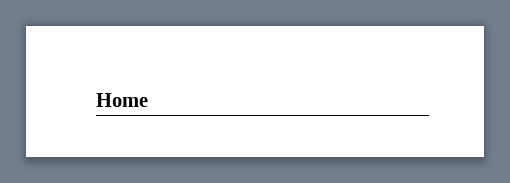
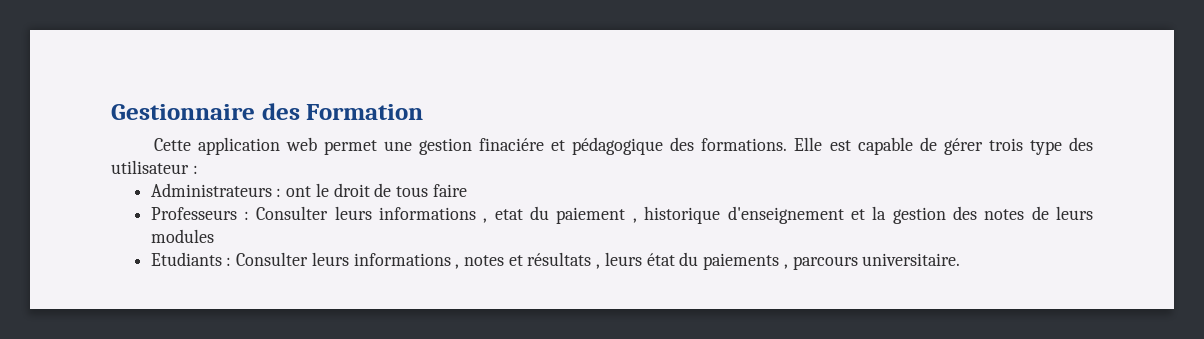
- Home
+ Gestionnaire des Formation
+ Cette application web permet une gestion finaciére et pédagogique des formations. Elle est capable de gérer trois type des utilisateur :
+ Administrateurs : ont le droit de tous faire
+ Professeurs : Consulter leurs informations , etat du paiement , historique d'enseignement et la gestion des notes de leurs modules
+ Etudiants : Consulter leurs informations , notes et résultats , leurs état du paiements , parcours universitaire.

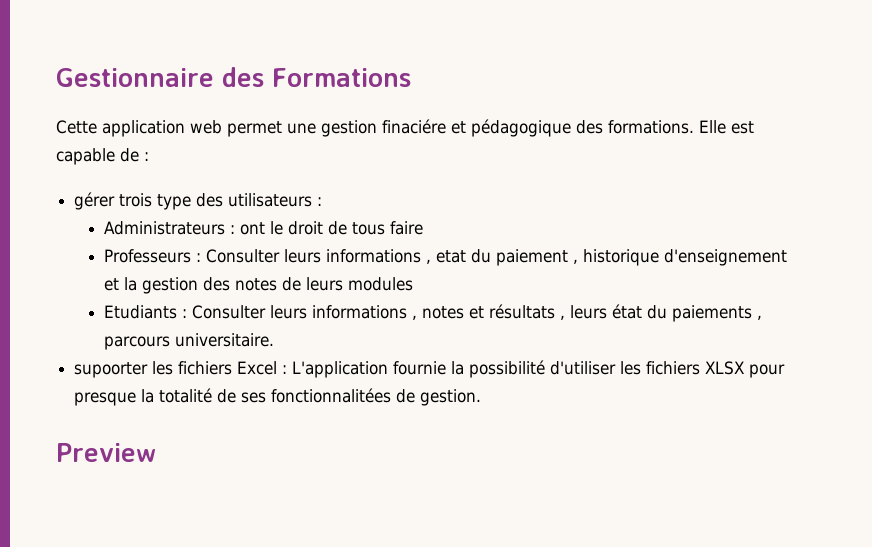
- Gestionnaire des Formation
+ Gestionnaire des Formations
- Elle est capable de gérer trois type des utilisateur :
+ Elle est capable de :
+ gérer trois type des utilisateurs :
+ supoorter les fichiers Excel : L'application fournie la possibilité d'utiliser les fichiers XLSX pour presque la totalité de ses fonctionnalitées de gestion.
+ Preview

